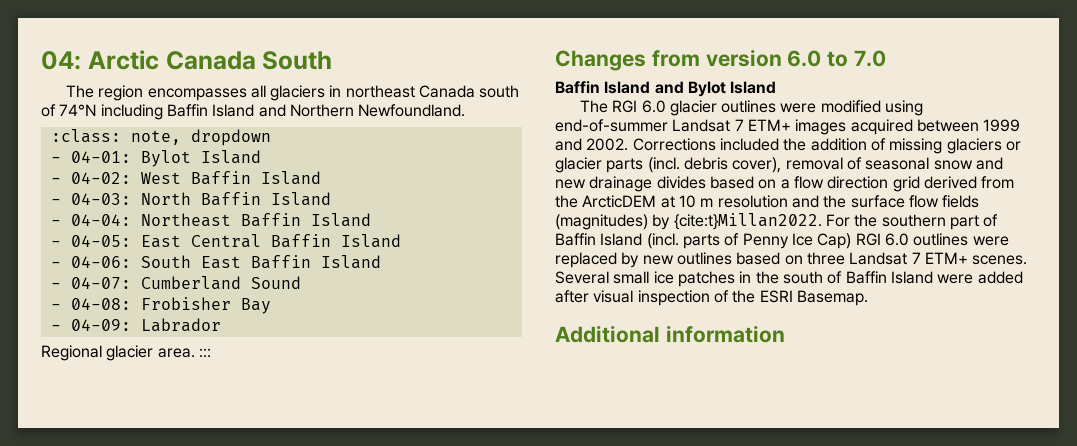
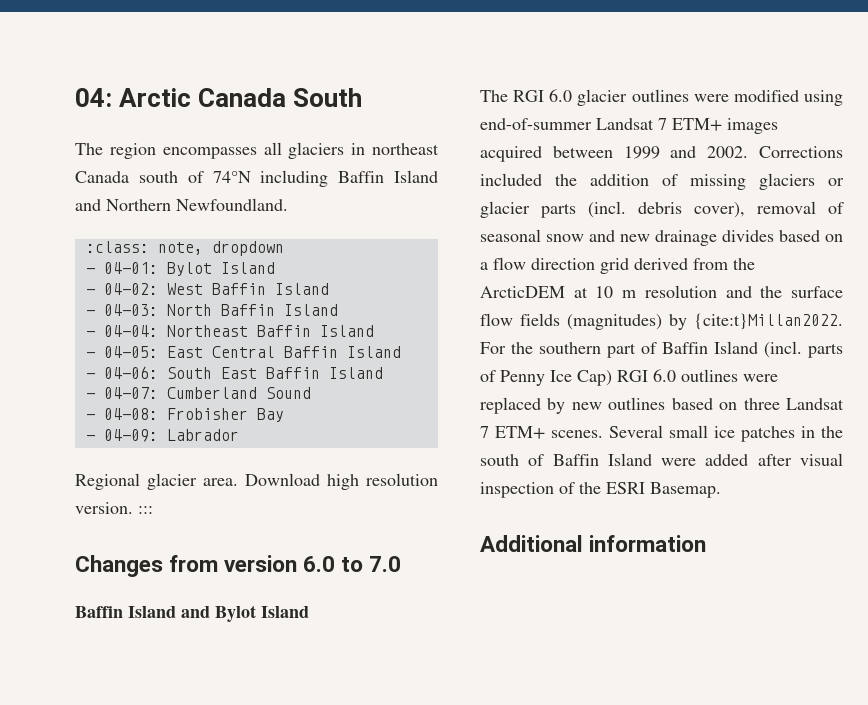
- Regional glacier area. :::
+ Regional glacier area. Download high resolution version. :::

